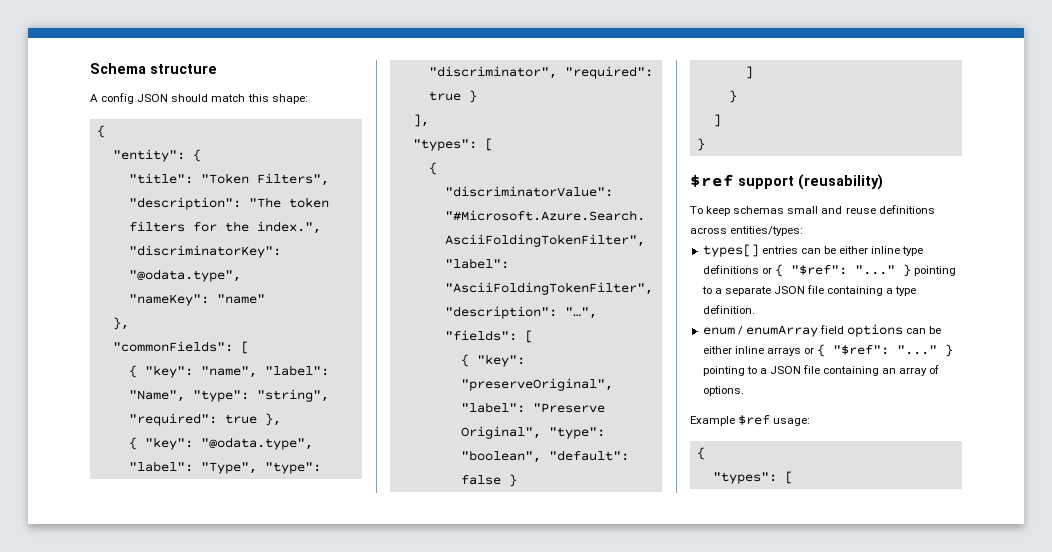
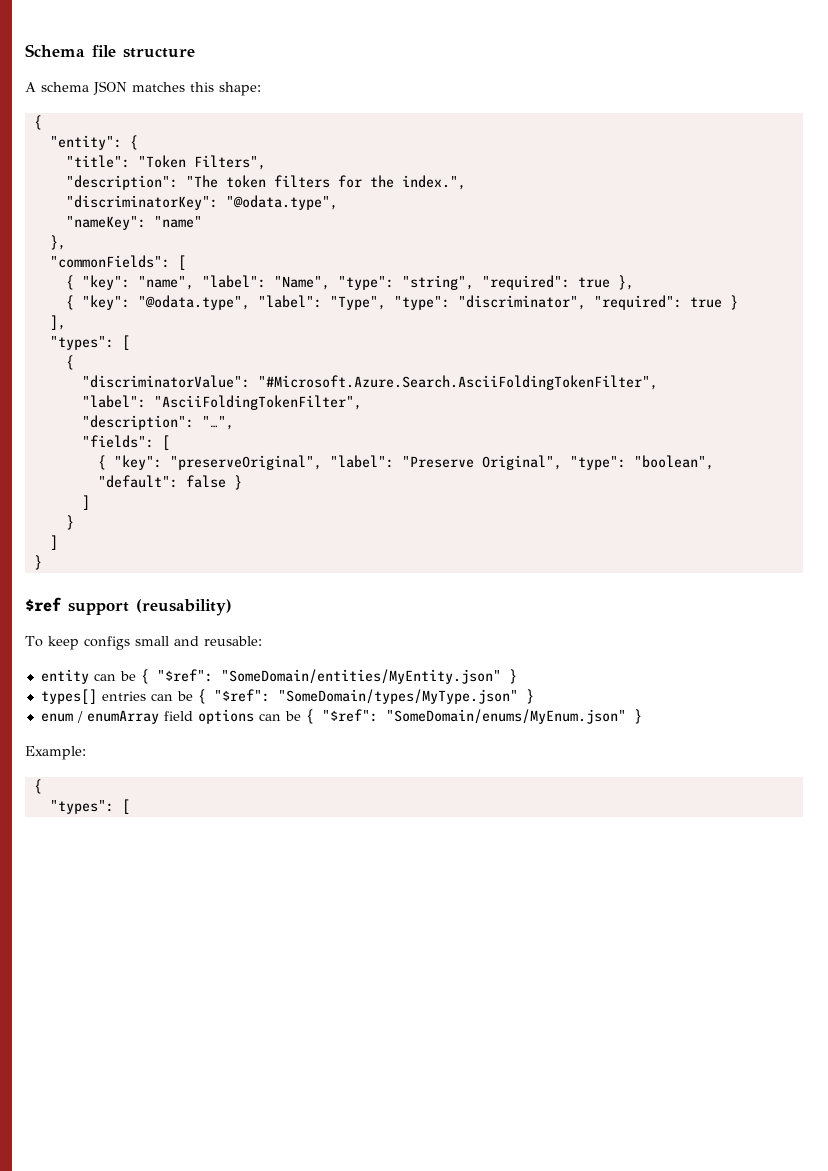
- Schema structure
+ Schema file structure
- A config JSON should match this shape:
+ A schema JSON matches this shape:
- To keep schemas small and reuse definitions across entities/types:
+ To keep configs small and reusable:
+ entity can be { "$ref": "SomeDomain/entities/MyEntity.json" }
- types[] entries can be either inline type definitions or { "$ref": "..." } pointing to a separate JSON file containing a type definition.
+ types[] entries can be { "$ref": "SomeDomain/types/MyType.json" }
- enum / enumArray field options can be either inline arrays or { "$ref": "..." } pointing to a JSON file containing an array of options.
- Example $ref usage:
+ enum / enumArray field options can be { "$ref": "SomeDomain/enums/MyEnum.json" }
+ Example:

